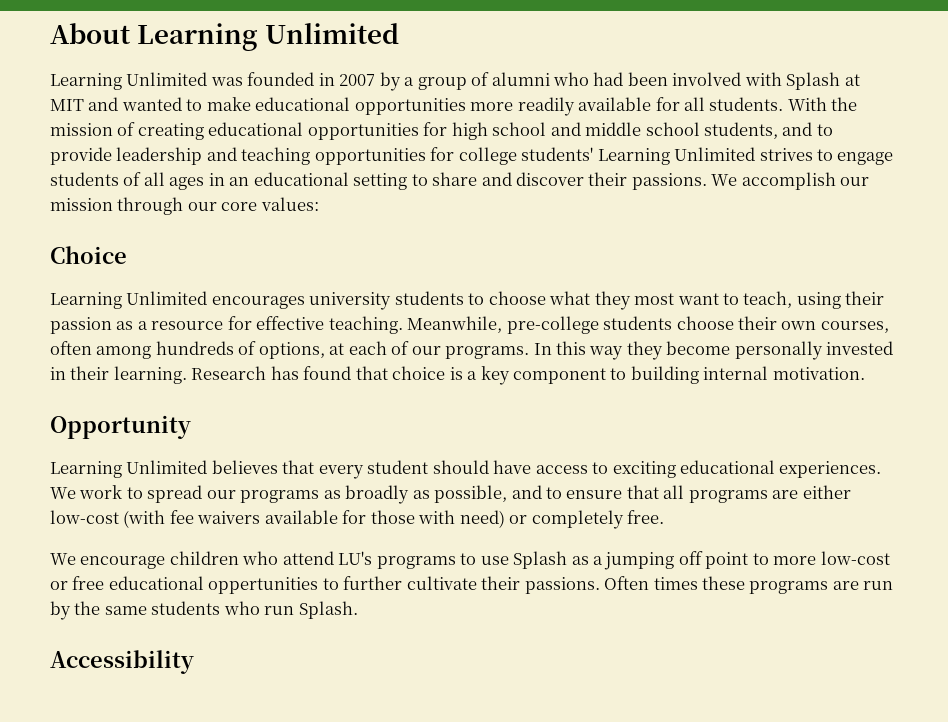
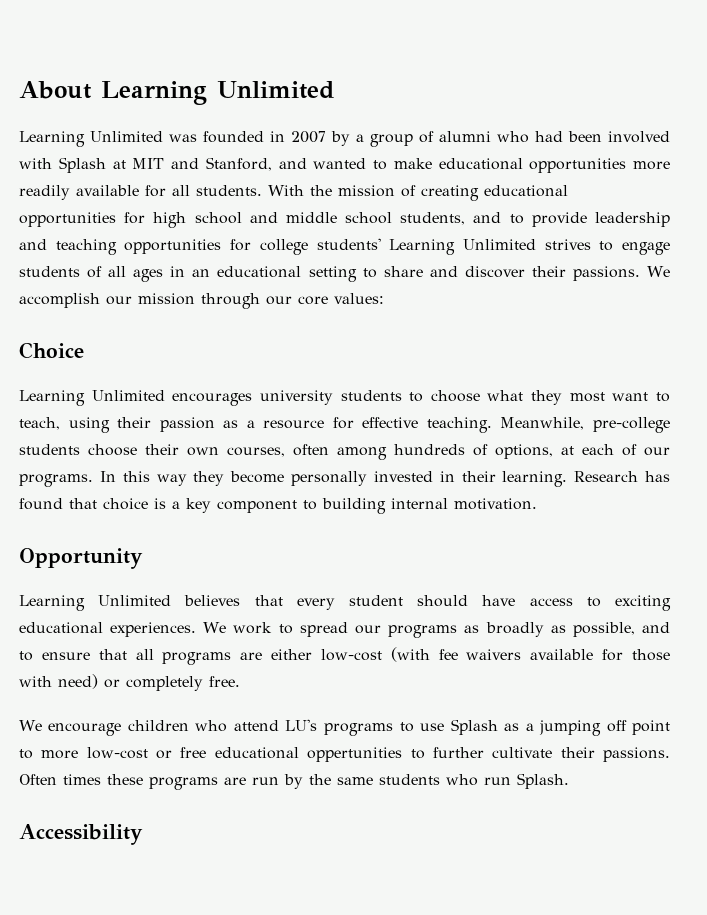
- Learning Unlimited was founded in 2007 by a group of alumni who had been involved with Splash at MIT and wanted to make educational opportunities more readily available for all students.
+ Learning Unlimited was founded in 2007 by a group of alumni who had been involved with Splash at MIT and Stanford, and wanted to make educational opportunities more readily available for all students.

